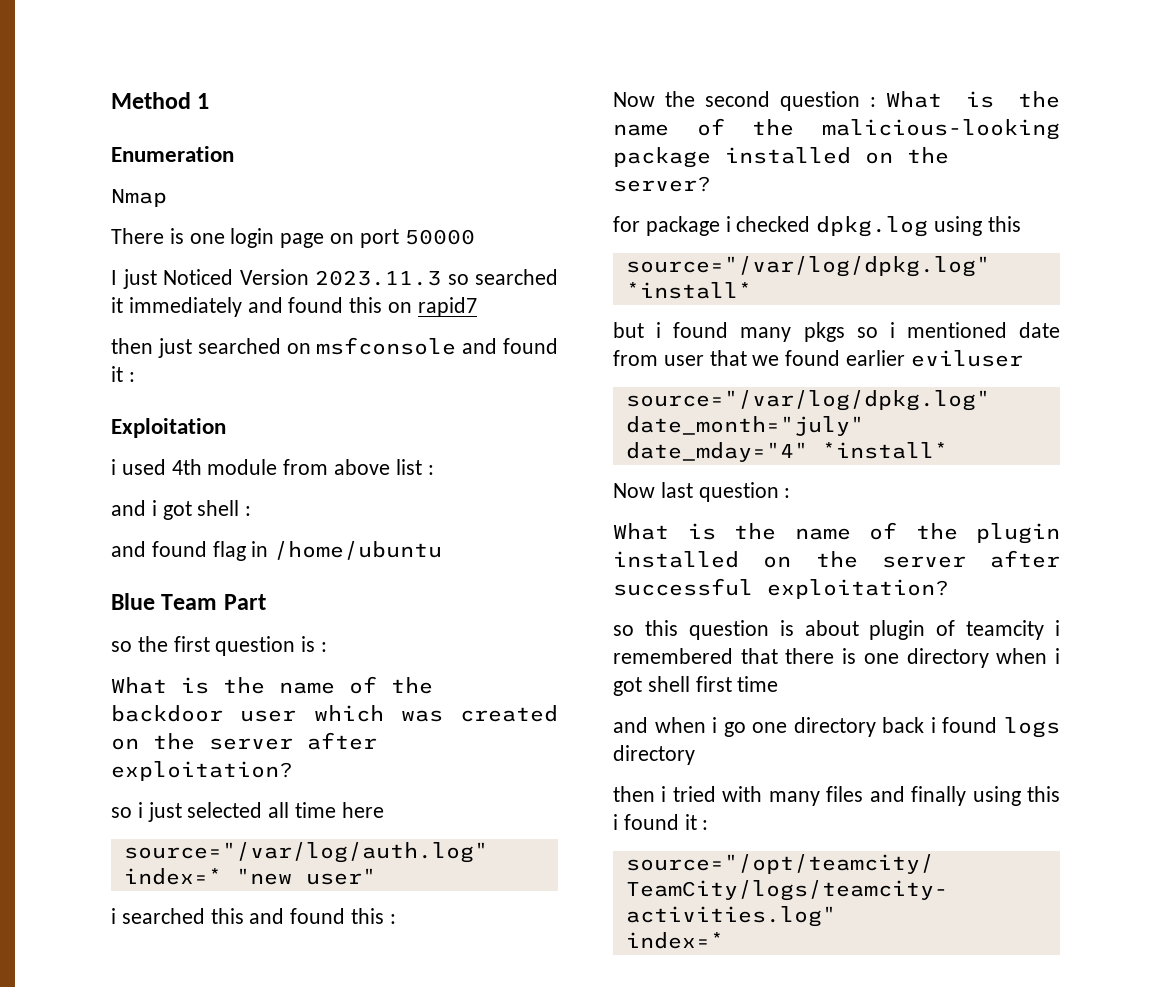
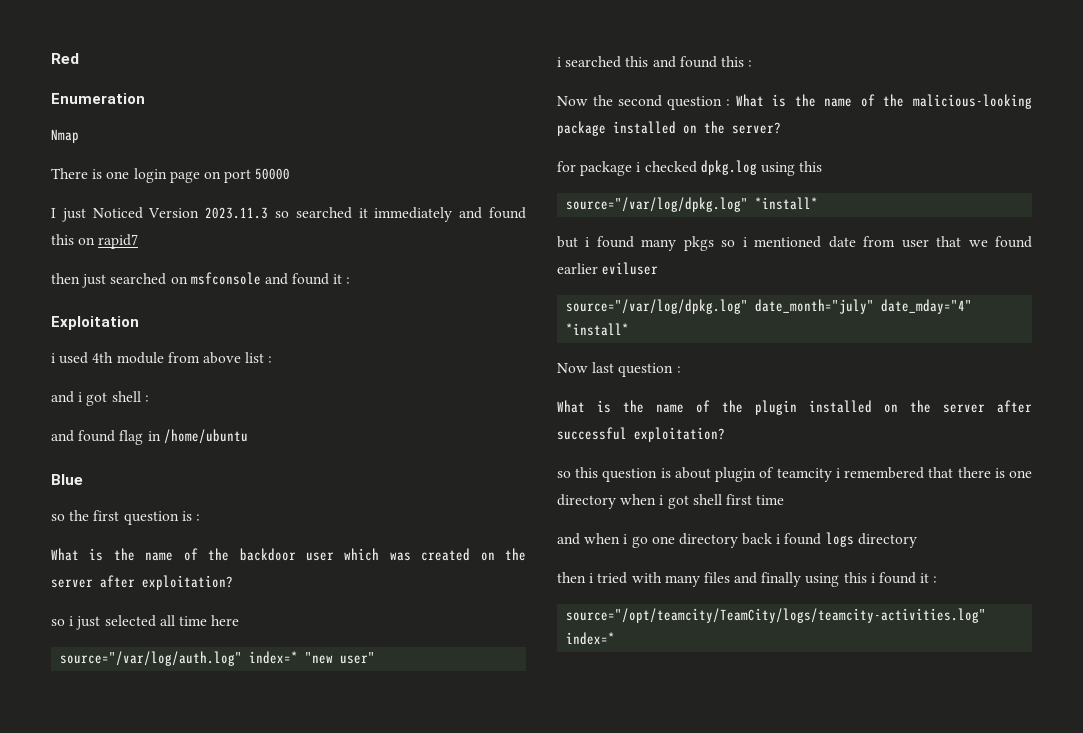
- Method 1
+ Red
- Blue Team Part
+ Blue

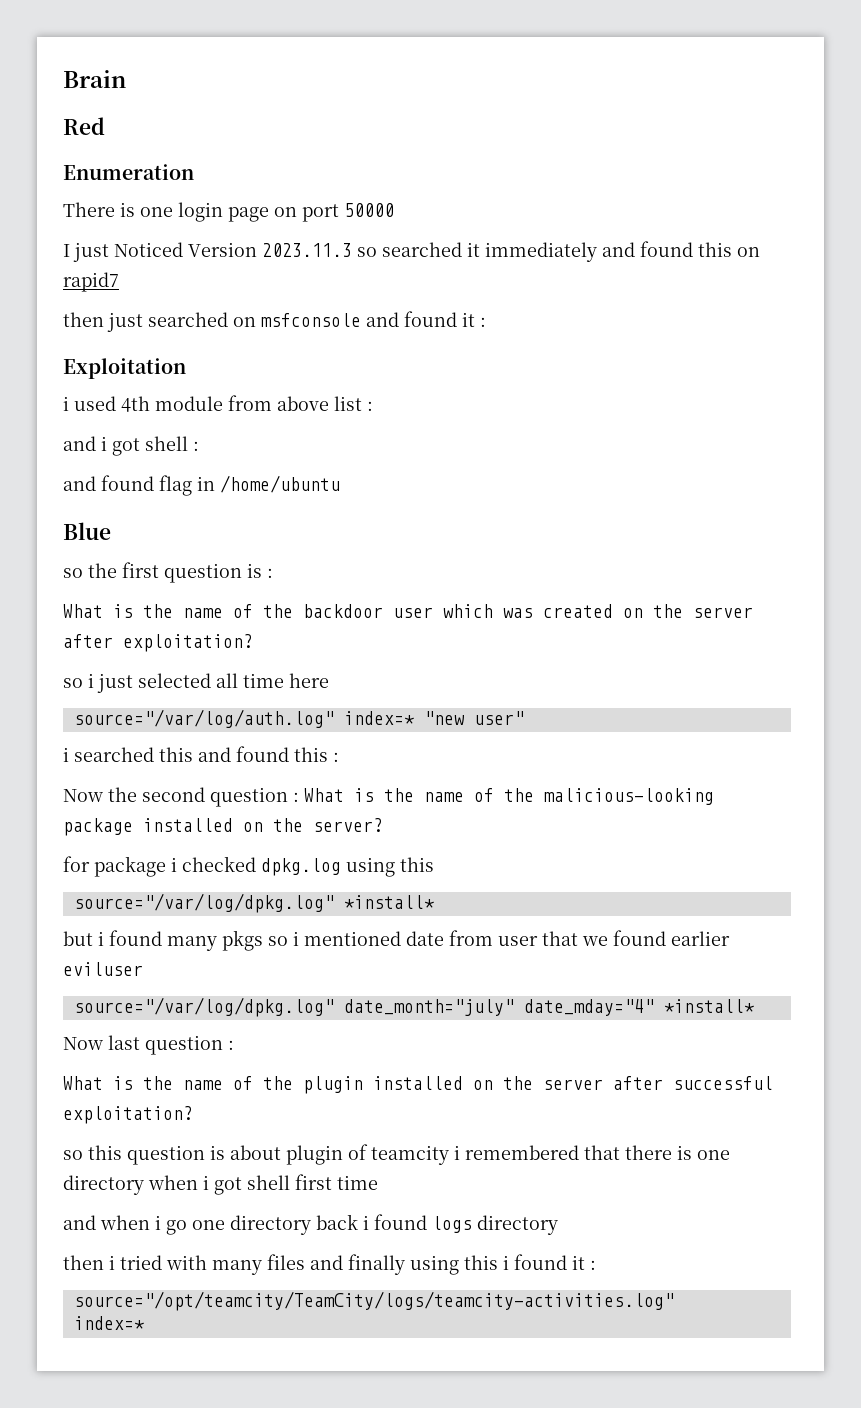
+ Brain
- Nmap

